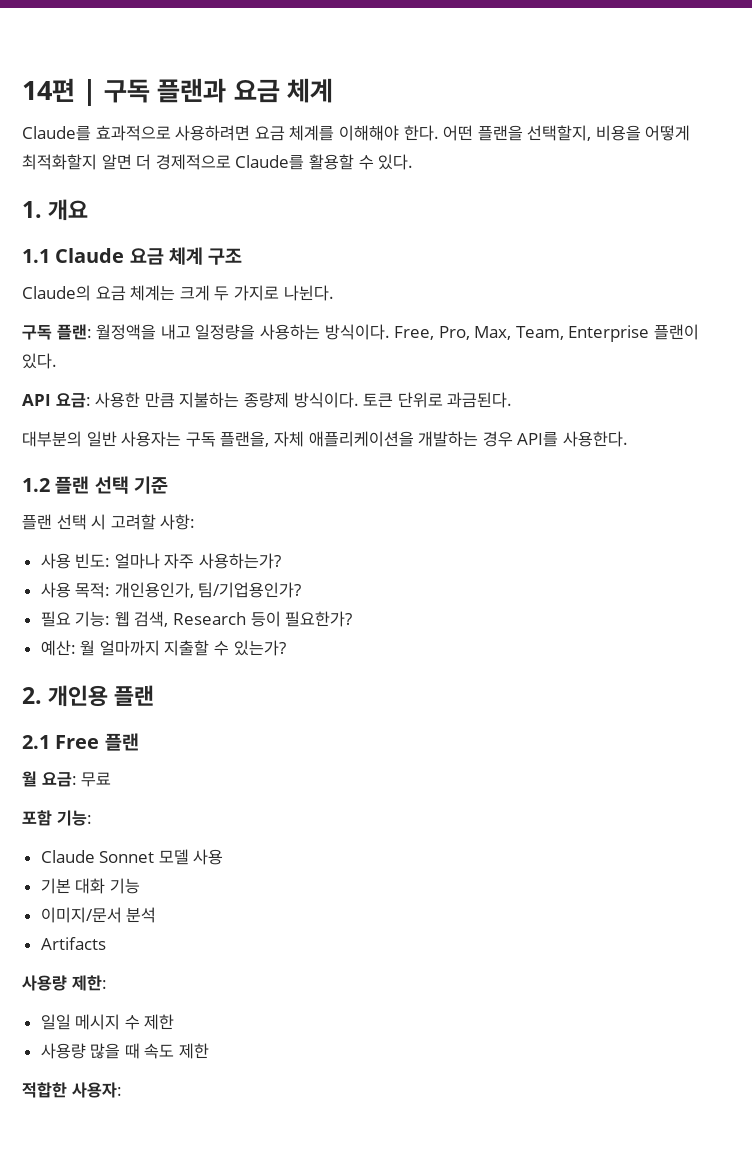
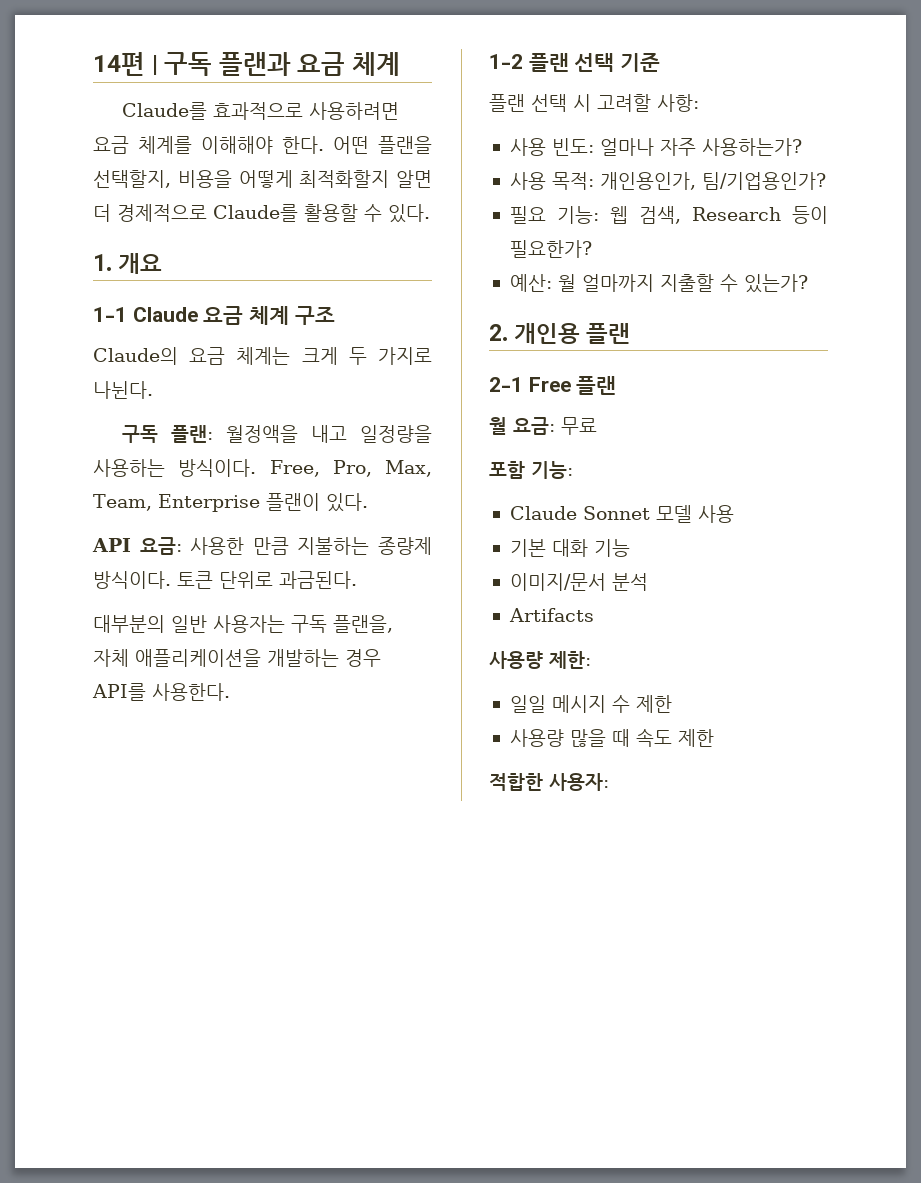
- 1.1 Claude 요금 체계 구조
+ 1-1 Claude 요금 체계 구조
- 1.2 플랜 선택 기준
+ 1-2 플랜 선택 기준
- 2.1 Free 플랜
+ 2-1 Free 플랜

